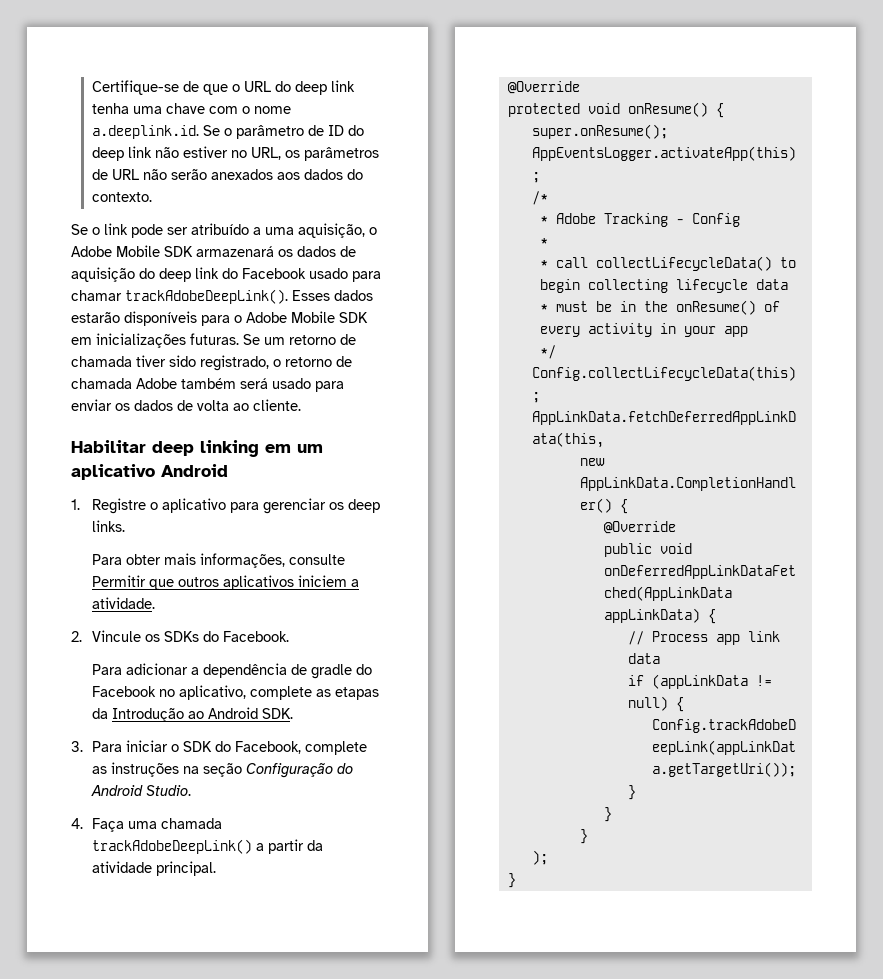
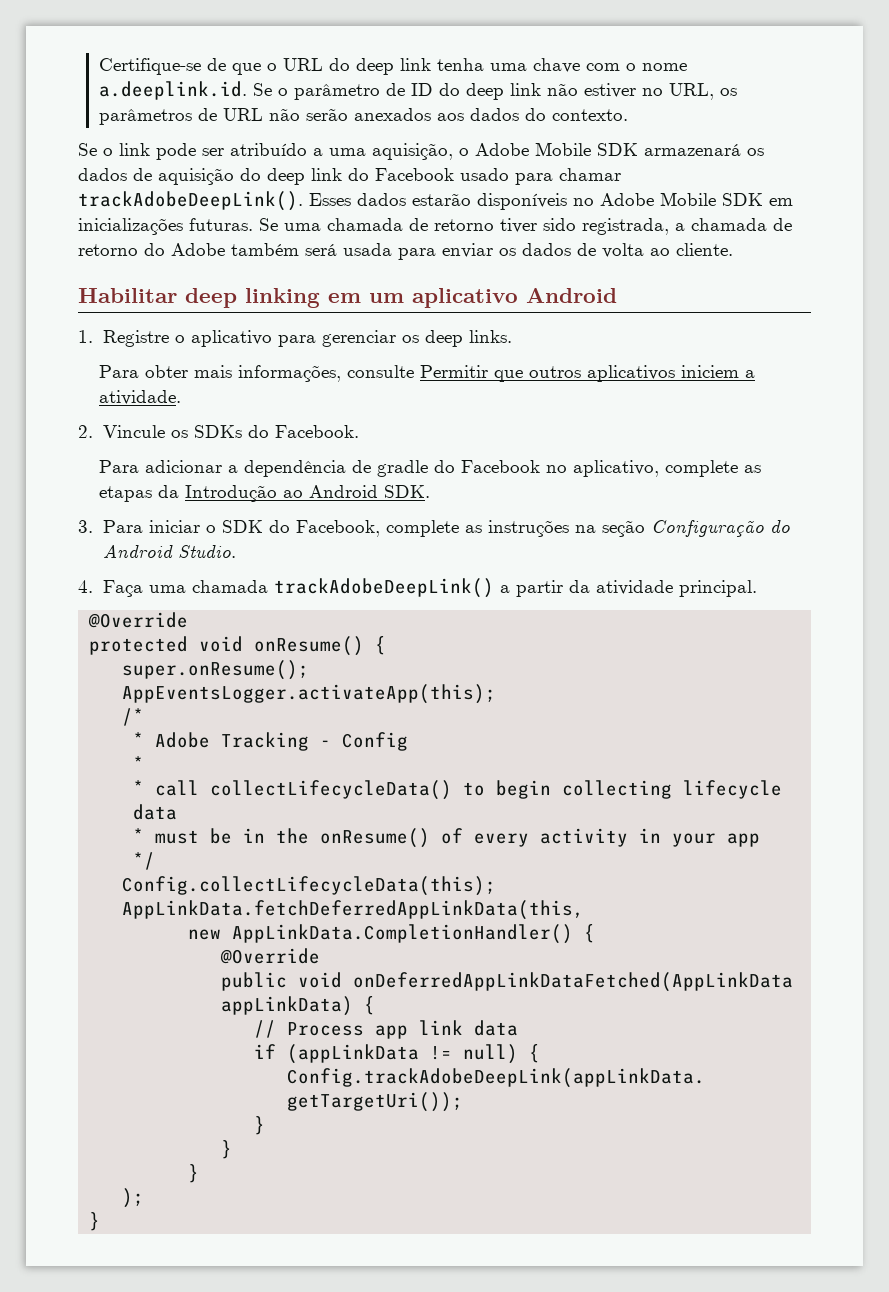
- Esses dados estarão disponíveis para o Adobe Mobile SDK em inicializações futuras.
+ Esses dados estarão disponíveis no Adobe Mobile SDK em inicializações futuras.
- Se um retorno de chamada tiver sido registrado, o retorno de chamada Adobe também será usado para enviar os dados de volta ao cliente.
+ Se uma chamada de retorno tiver sido registrada, a chamada de retorno do Adobe também será usada para enviar os dados de volta ao cliente.

